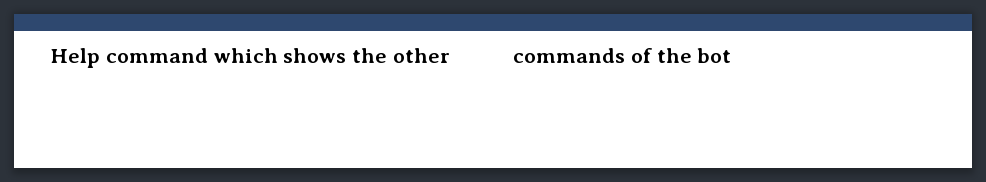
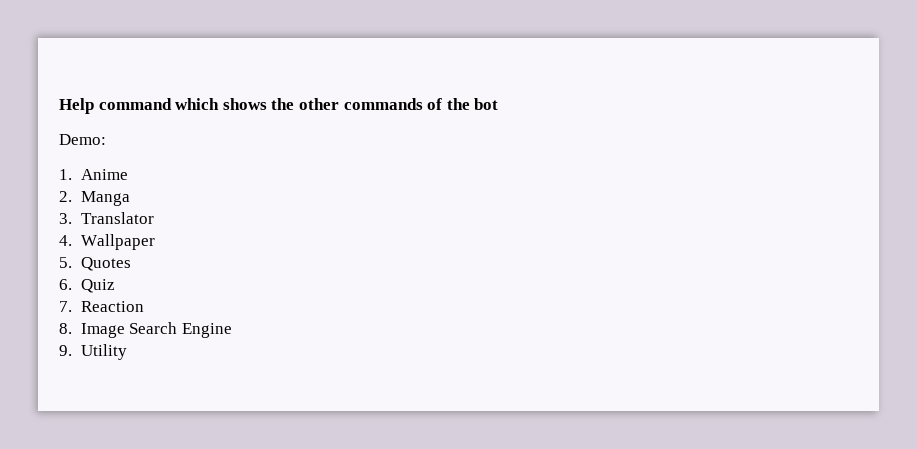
+ Demo:
+ 1. Anime
+ 2. Manga
+ 3. Translator
+ 4. Wallpaper
+ 5. Quotes
+ 6. Quiz
+ 7. Reaction
+ 8. Image Search Engine
+ 9. Utility

